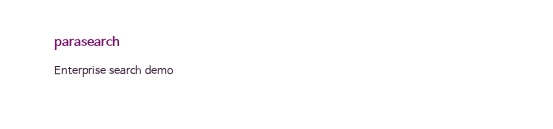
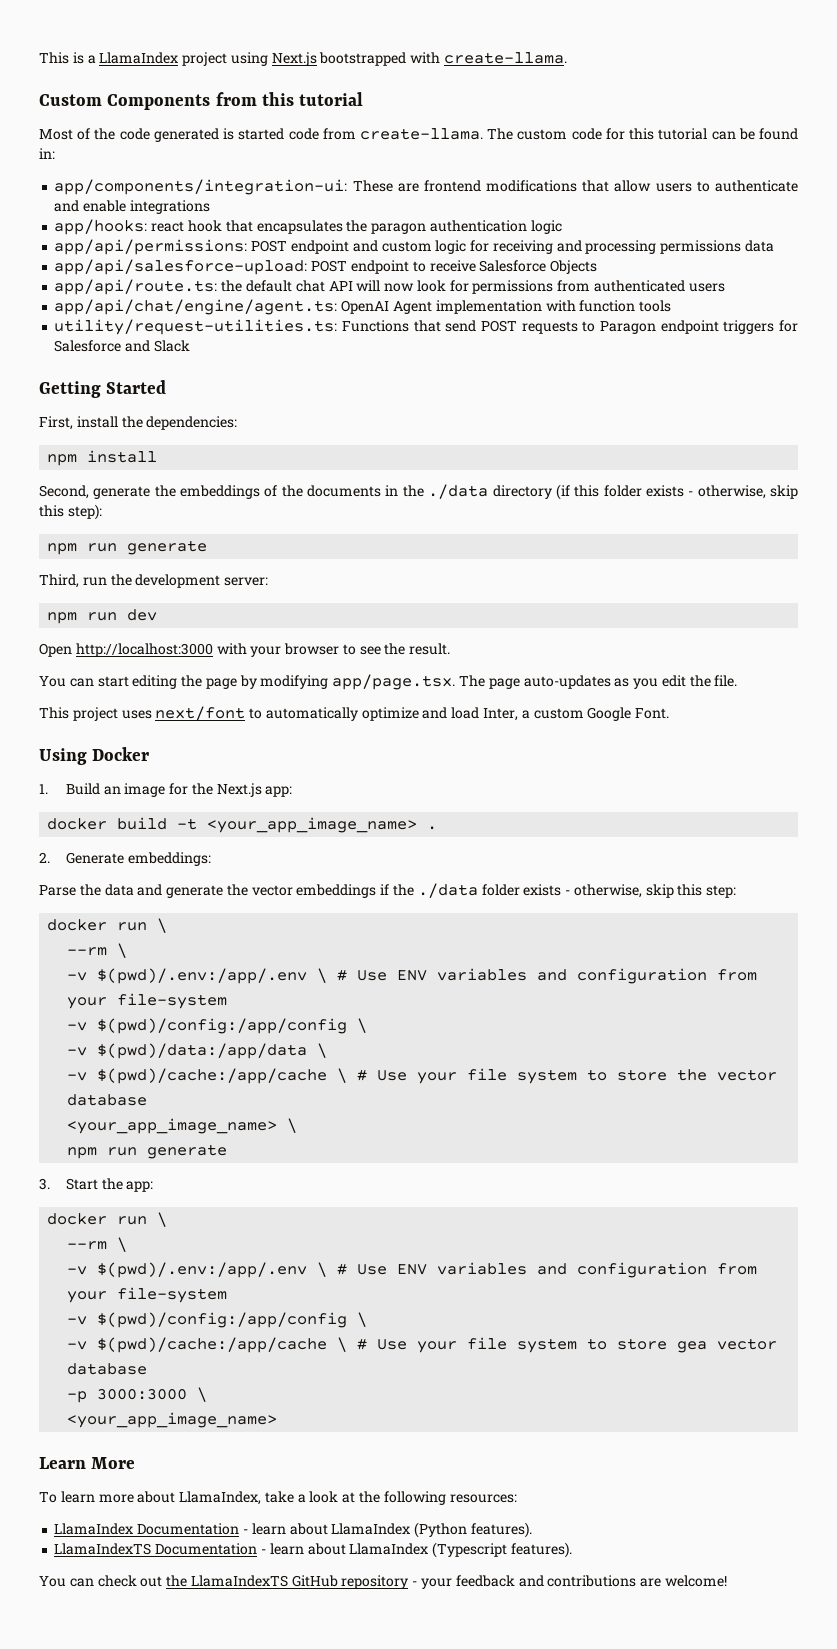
- parasearch
- Enterprise search demo
+ This is a LlamaIndex project using Next.js bootstrapped with create-llama.
+ Custom Components from this tutorial
+ Most of the code generated is started code from create-llama. The custom code for this tutorial can be found in:
+ app/components/integration-ui: These are frontend modifications that allow users to authenticate and enable integrations
+ app/hooks: react hook that encapsulates the paragon authentication logic
+ app/api/permissions: POST endpoint and custom logic for receiving and processing permissions data
+ app/api/salesforce-upload: POST endpoint to receive Salesforce Objects
+ app/api/route.ts: the default chat API will now look for permissions from authenticated users
+ app/api/chat/engine/agent.ts: OpenAI Agent implementation with function tools
+ utility/request-utilities.ts: Functions that send POST requests to Paragon endpoint triggers for Salesforce and Slack
+ Getting Started
+ First, install the dependencies:
+ npm install
+ Second, generate the embeddings of the documents in the ./data directory (if this folder exists - otherwise, skip this step):
+ npm run generate
+ Third, run the development server:
+ npm run dev
+ Open http://localhost:3000 with your browser to see the result.
+ You can start editing the page by modifying app/page.tsx. The page auto-updates as you edit the file.
+ This project uses next/font to automatically optimize and load Inter, a custom Google Font.
+ Using Docker
+ 1. Build an image for the Next.js app:
+ docker build -t <your_app_image_name> .
+ 2. Generate embeddings:
+ Parse the data and generate the vector embeddings if the ./data folder exists - otherwise, skip this step:
+ docker run \
+ --rm \
+ -v $(pwd)/.env:/app/.env \ # Use ENV variables and configuration from your file-system
+ -v $(pwd)/config:/app/config \
+ -v $(pwd)/data:/app/data \
+ -v $(pwd)/cache:/app/cache \ # Use your file system to store the vector database
+ <your_app_image_name> \
+ npm run generate
+ 3. Start the app:
+ docker run \
+ --rm \
+ -v $(pwd)/.env:/app/.env \ # Use ENV variables and configuration from your file-system
+ -v $(pwd)/config:/app/config \
+ -v $(pwd)/cache:/app/cache \ # Use your file system to store gea vector database
+ -p 3000:3000 \
+ <your_app_image_name>
+ Learn More
+ To learn more about LlamaIndex, take a look at the following resources:
+ LlamaIndex Documentation - learn about LlamaIndex (Python features).
+ LlamaIndexTS Documentation - learn about LlamaIndex (Typescript features).
+ You can check out the LlamaIndexTS GitHub repository - your feedback and contributions are welcome!

